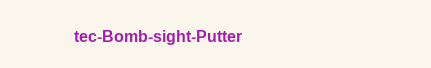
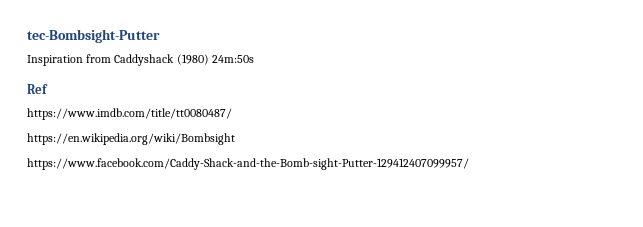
- tec-Bomb-sight-Putter
+ tec-Bombsight-Putter
+ Inspiration from Caddyshack (1980) 24m:50s
+ Ref
+ https://www.imdb.com/title/tt0080487/
+ https://en.wikipedia.org/wiki/Bombsight
+ https://www.facebook.com/Caddy-Shack-and-the-Bomb-sight-Putter-129412407099957/

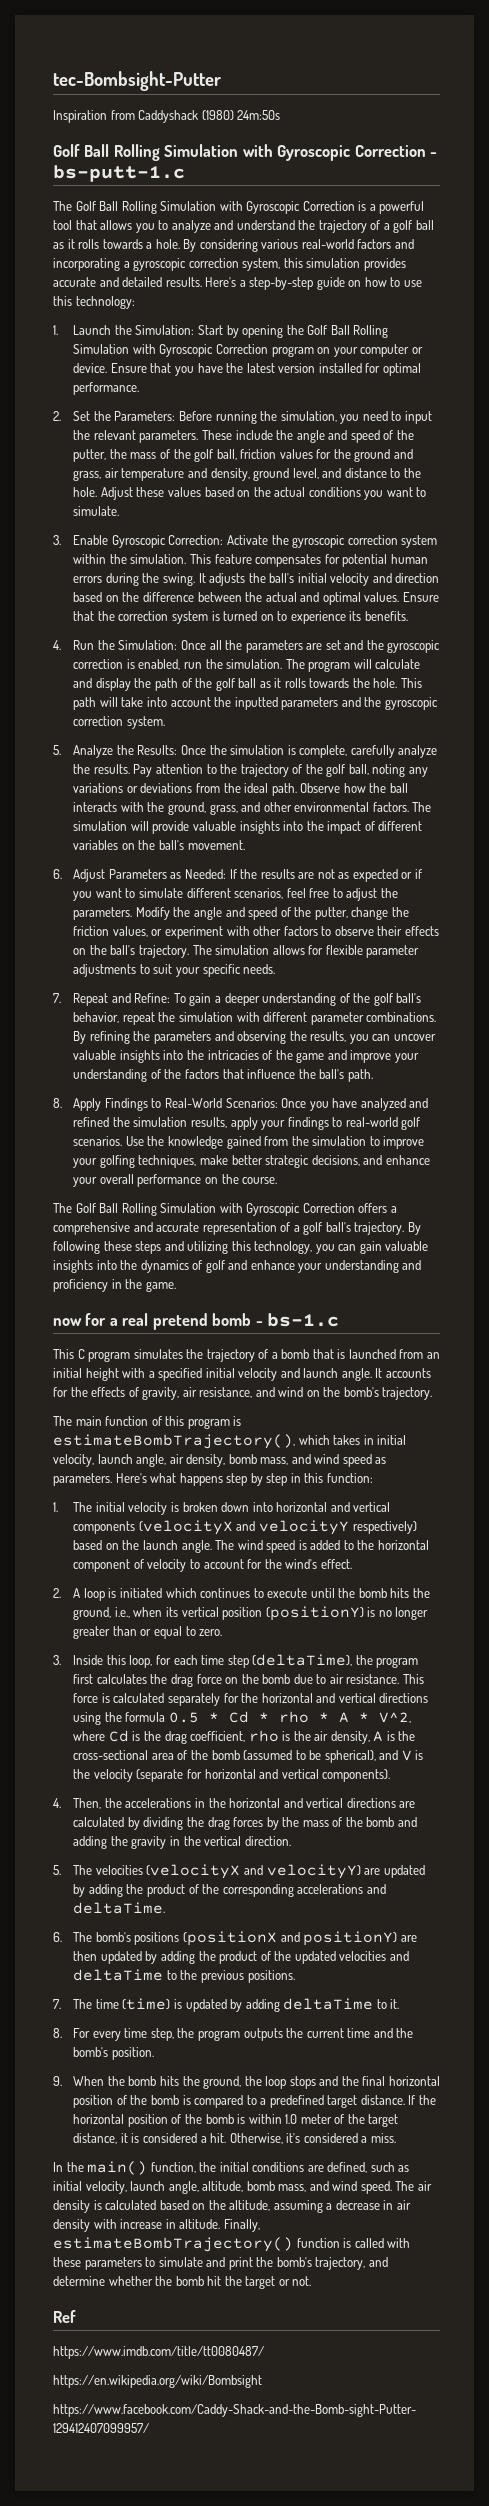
+ Golf Ball Rolling Simulation with Gyroscopic Correction - bs-putt-1.c
+ The Golf Ball Rolling Simulation with Gyroscopic Correction is a powerful tool that allows you to analyze and understand the trajectory of a golf ball as it rolls towards a hole. By considering various real-world factors and incorporating a gyroscopic correction system, this simulation provides accurate and detailed results. Here's a step-by-step guide on how to use this technology:
+ 1. Launch the Simulation: Start by opening the Golf Ball Rolling Simulation with Gyroscopic Correction program on your computer or device. Ensure that you have the latest version installed for optimal performance.
+ 2. Set the Parameters: Before running the simulation, you need to input the relevant parameters. These include the angle and speed of the putter, the mass of the golf ball, friction values for the ground and grass, air temperature and density, ground level, and distance to the hole. Adjust these values based on the actual conditions you want to simulate.
+ 3. Enable Gyroscopic Correction: Activate the gyroscopic correction system within the simulation. This feature compensates for potential human errors during the swing. It adjusts the ball's initial velocity and direction based on the difference between the actual and optimal values. Ensure that the correction system is turned on to experience its benefits.
+ 4. Run the Simulation: Once all the parameters are set and the gyroscopic correction is enabled, run the simulation. The program will calculate and display the path of the golf ball as it rolls towards the hole. This path will take into account the inputted parameters and the gyroscopic correction system.
+ 5. Analyze the Results: Once the simulation is complete, carefully analyze the results. Pay attention to the trajectory of the golf ball, noting any variations or deviations from the ideal path. Observe how the ball interacts with the ground, grass, and other environmental factors. The simulation will provide valuable insights into the impact of different variables on the ball's movement.
+ 6. Adjust Parameters as Needed: If the results are not as expected or if you want to simulate different scenarios, feel free to adjust the parameters. Modify the angle and speed of the putter, change the friction values, or experiment with other factors to observe their effects on the ball's trajectory. The simulation allows for flexible parameter adjustments to suit your specific needs.
+ 7. Repeat and Refine: To gain a deeper understanding of the golf ball's behavior, repeat the simulation with different parameter combinations. By refining the parameters and observing the results, you can uncover valuable insights into the intricacies of the game and improve your understanding of the factors that influence the ball's path.
+ 8. Apply Findings to Real-World Scenarios: Once you have analyzed and refined the simulation results, apply your findings to real-world golf scenarios. Use the knowledge gained from the simulation to improve your golfing techniques, make better strategic decisions, and enhance your overall performance on the course.
+ The Golf Ball Rolling Simulation with Gyroscopic Correction offers a comprehensive and accurate representation of a golf ball's trajectory. By following these steps and utilizing this technology, you can gain valuable insights into the dynamics of golf and enhance your understanding and proficiency in the game.
+ now for a real pretend bomb - bs-1.c
+ This C program simulates the trajectory of a bomb that is launched from an initial height with a specified initial velocity and launch angle. It accounts for the effects of gravity, air resistance, and wind on the bomb's trajectory.
+ The main function of this program is estimateBombTrajectory(), which takes in initial velocity, launch angle, air density, bomb mass, and wind speed as parameters. Here's what happens step by step in this function:
+ 1. The initial velocity is broken down into horizontal and vertical components (velocityX and velocityY respectively) based on the launch angle. The wind speed is added to the horizontal component of velocity to account for the wind's effect.
+ 2. A loop is initiated which continues to execute until the bomb hits the ground, i.e., when its vertical position (positionY) is no longer greater than or equal to zero.
+ 3. Inside this loop, for each time step (deltaTime), the program first calculates the drag force on the bomb due to air resistance. This force is calculated separately for the horizontal and vertical directions using the formula 0.5 * Cd * rho * A * V^2, where Cd is the drag coefficient, rho is the air density, A is the cross-sectional area of the bomb (assumed to be spherical), and V is the velocity (separate for horizontal and vertical components).
+ 4. Then, the accelerations in the horizontal and vertical directions are calculated by dividing the drag forces by the mass of the bomb and adding the gravity in the vertical direction.
+ 5. The velocities (velocityX and velocityY) are updated by adding the product of the corresponding accelerations and deltaTime.
+ 6. The bomb's positions (positionX and positionY) are then updated by adding the product of the updated velocities and deltaTime to the previous positions.
+ 7. The time (time) is updated by adding deltaTime to it.
+ 8. For every time step, the program outputs the current time and the bomb's position.
+ 9. When the bomb hits the ground, the loop stops and the final horizontal position of the bomb is compared to a predefined target distance. If the horizontal position of the bomb is within 1.0 meter of the target distance, it is considered a hit. Otherwise, it's considered a miss.
+ In the main() function, the initial conditions are defined, such as initial velocity, launch angle, altitude, bomb mass, and wind speed. The air density is calculated based on the altitude, assuming a decrease in air density with increase in altitude. Finally, estimateBombTrajectory() function is called with these parameters to simulate and print the bomb's trajectory, and determine whether the bomb hit the target or not.

